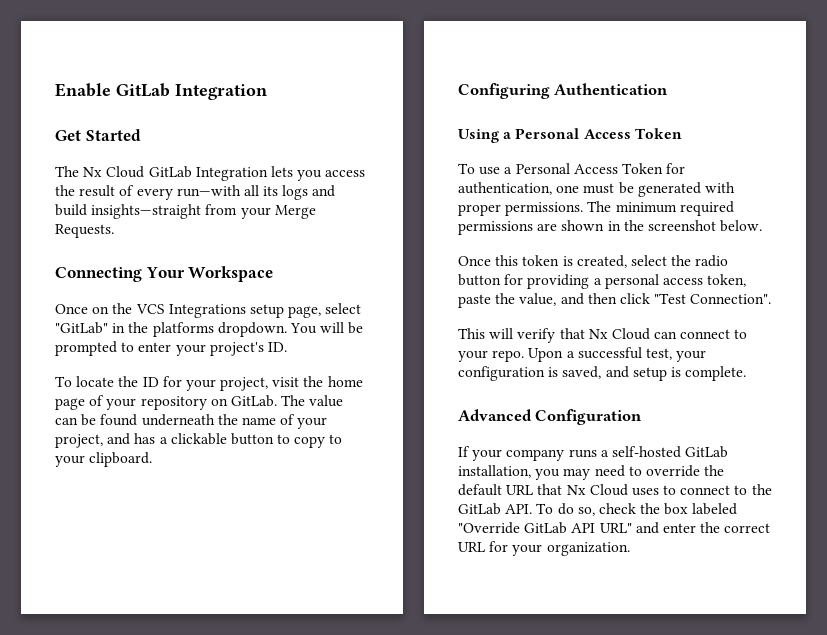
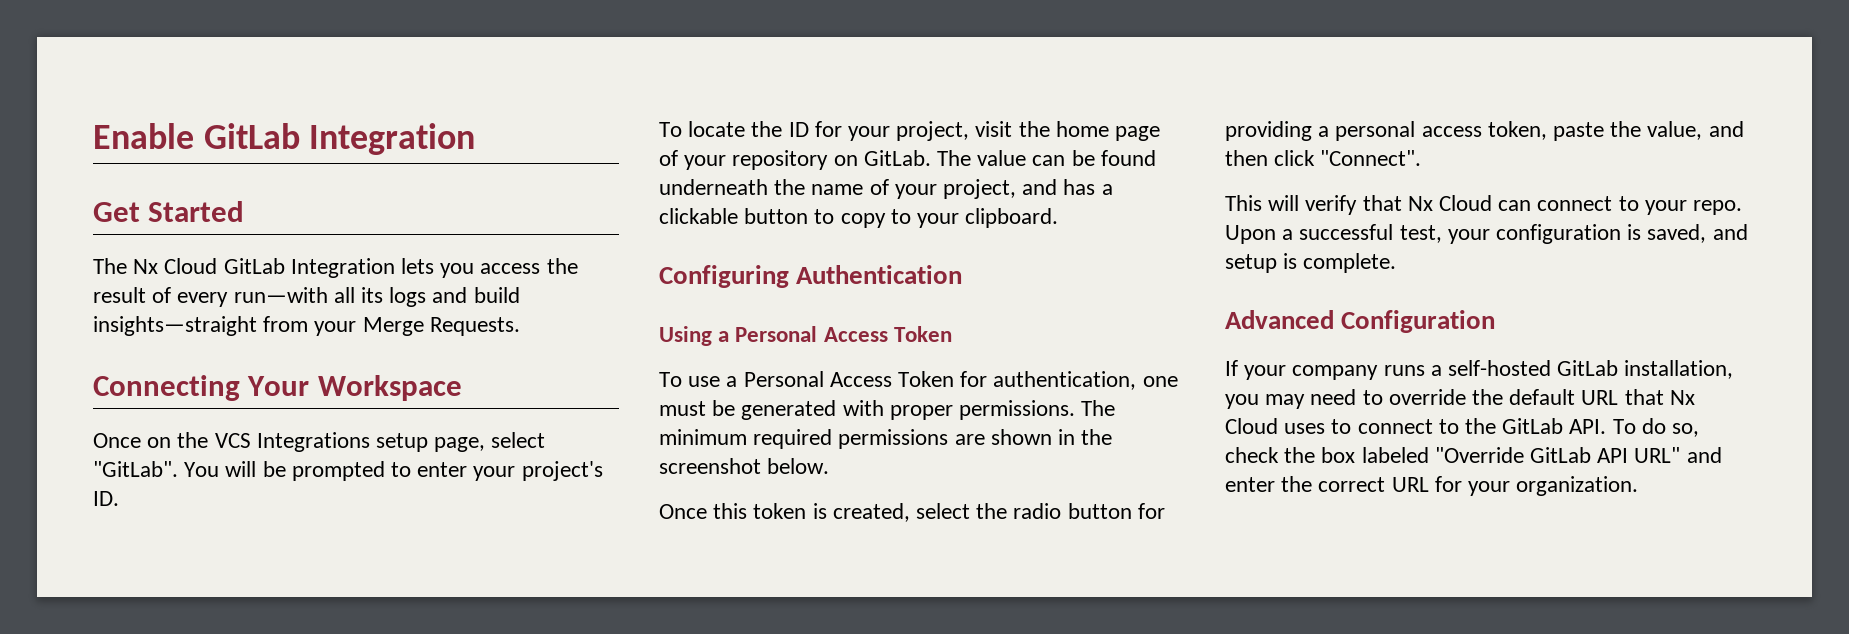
- Once on the VCS Integrations setup page, select "GitLab" in the platforms dropdown.
+ Once on the VCS Integrations setup page, select "GitLab".
- Once this token is created, select the radio button for providing a personal access token, paste the value, and then click "Test Connection".
+ Once this token is created, select the radio button for providing a personal access token, paste the value, and then click "Connect".

